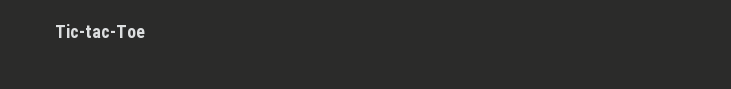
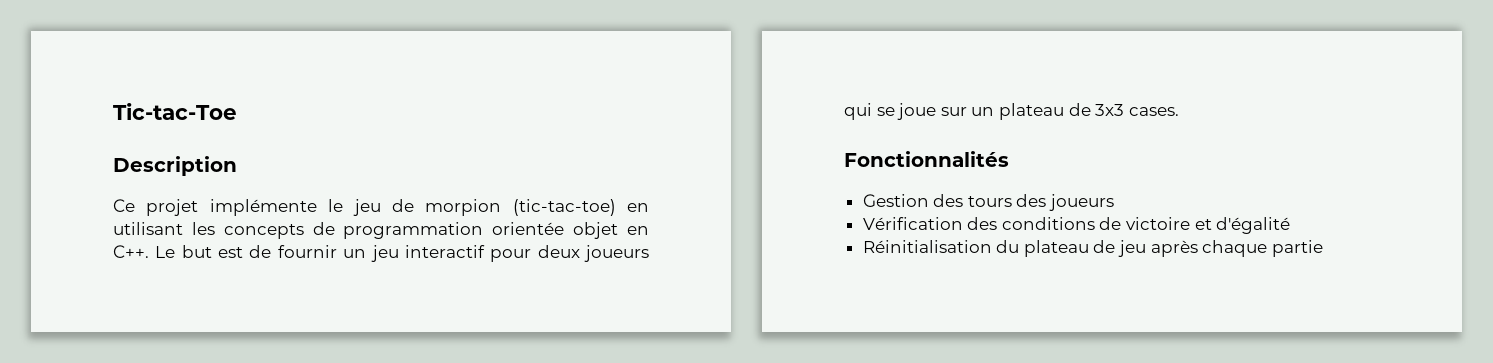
+ Description
+ Ce projet implémente le jeu de morpion (tic-tac-toe) en utilisant les concepts de programmation orientée objet en C++. Le but est de fournir un jeu interactif pour deux joueurs qui se joue sur un plateau de 3x3 cases.
+ Fonctionnalités
+ Gestion des tours des joueurs
+ Vérification des conditions de victoire et d'égalité
+ Réinitialisation du plateau de jeu après chaque partie

